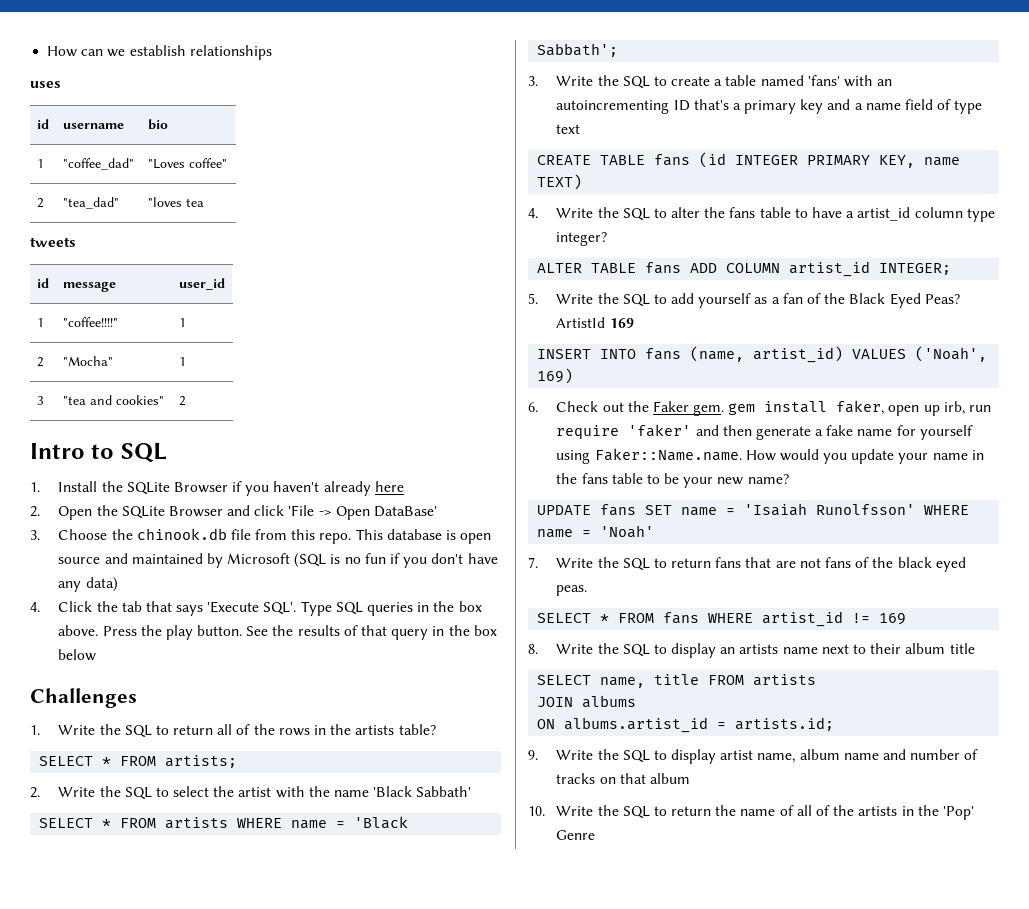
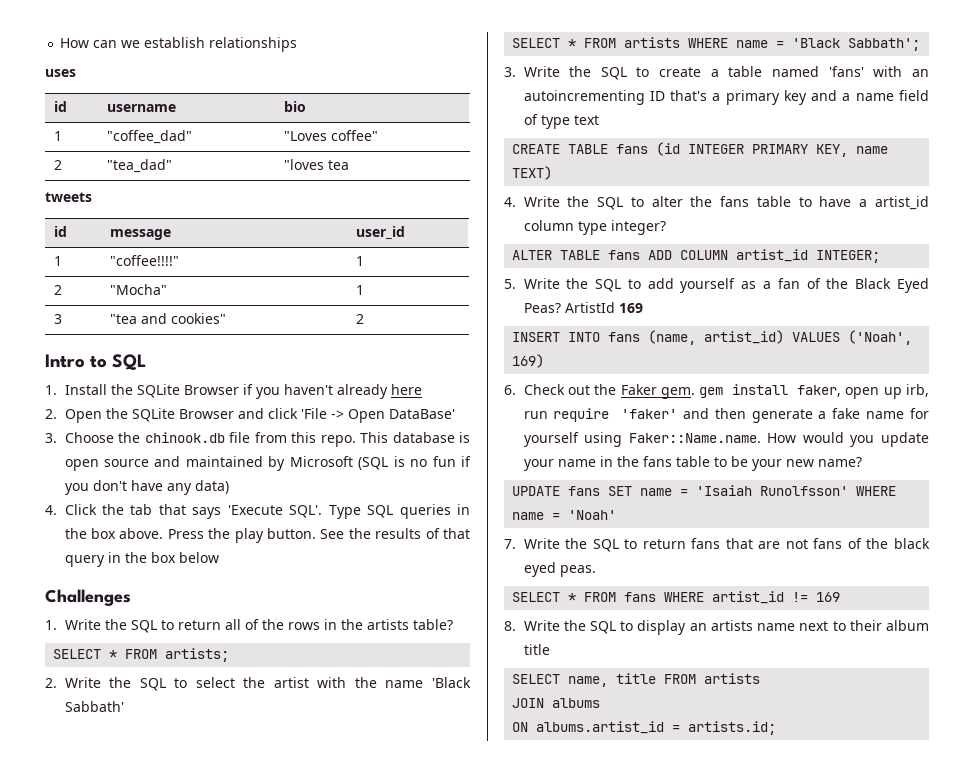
- 9. Write the SQL to display artist name, album name and number of tracks on that album
- 10. Write the SQL to return the name of all of the artists in the 'Pop' Genre

